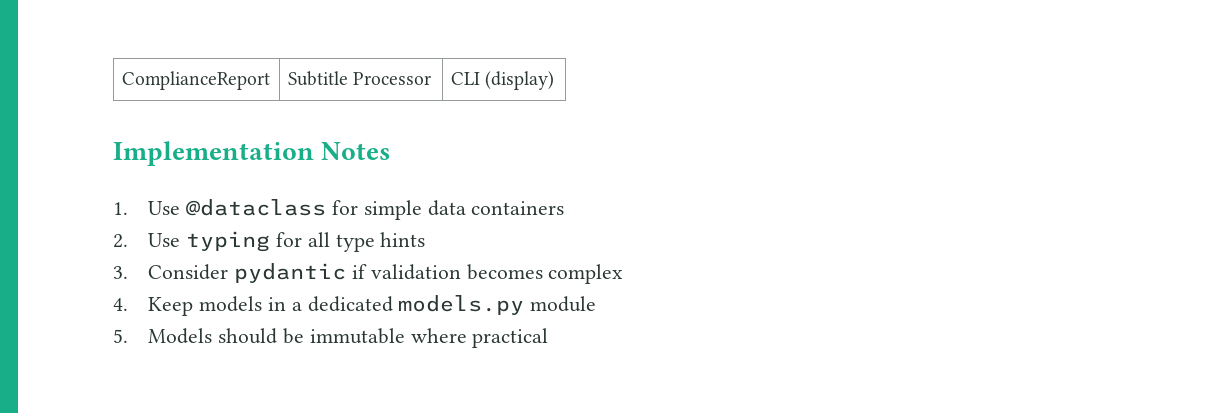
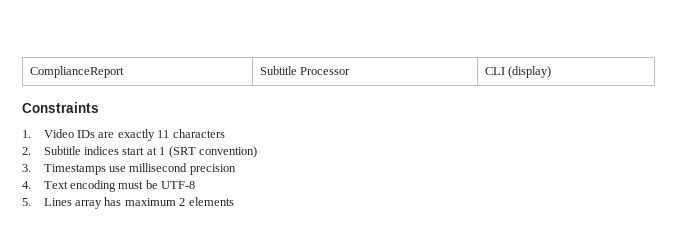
- Implementation Notes
+ Constraints
- 1. Use @dataclass for simple data containers
- 2. Use typing for all type hints
- 3. Consider pydantic if validation becomes complex
- 4. Keep models in a dedicated models.py module
- 5. Models should be immutable where practical
+ 1. Video IDs are exactly 11 characters
+ 2. Subtitle indices start at 1 (SRT convention)
+ 3. Timestamps use millisecond precision
+ 4. Text encoding must be UTF-8
+ 5. Lines array has maximum 2 elements

